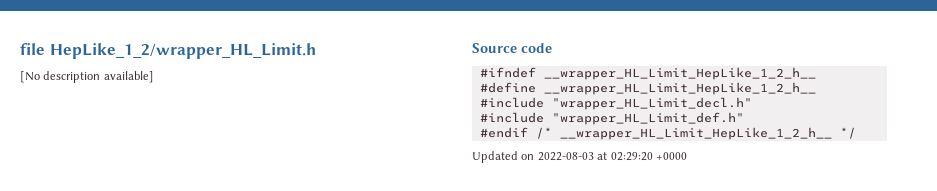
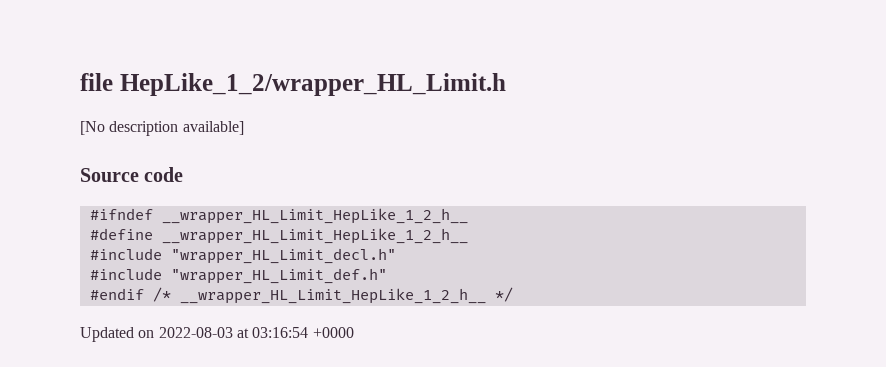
- Updated on 2022-08-03 at 02:29:20 +0000
+ Updated on 2022-08-03 at 03:16:54 +0000

